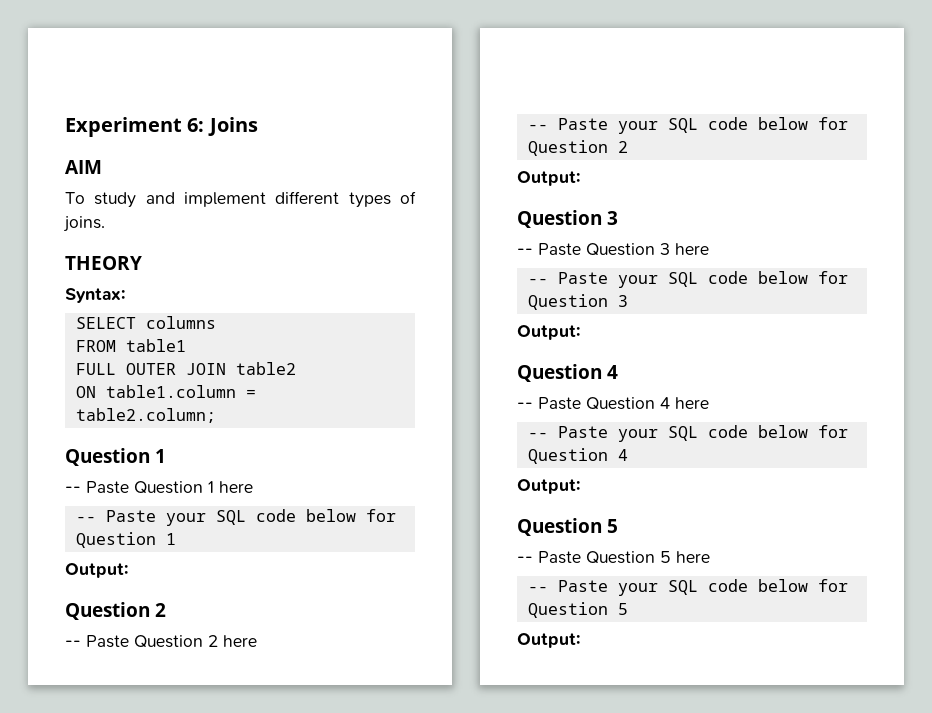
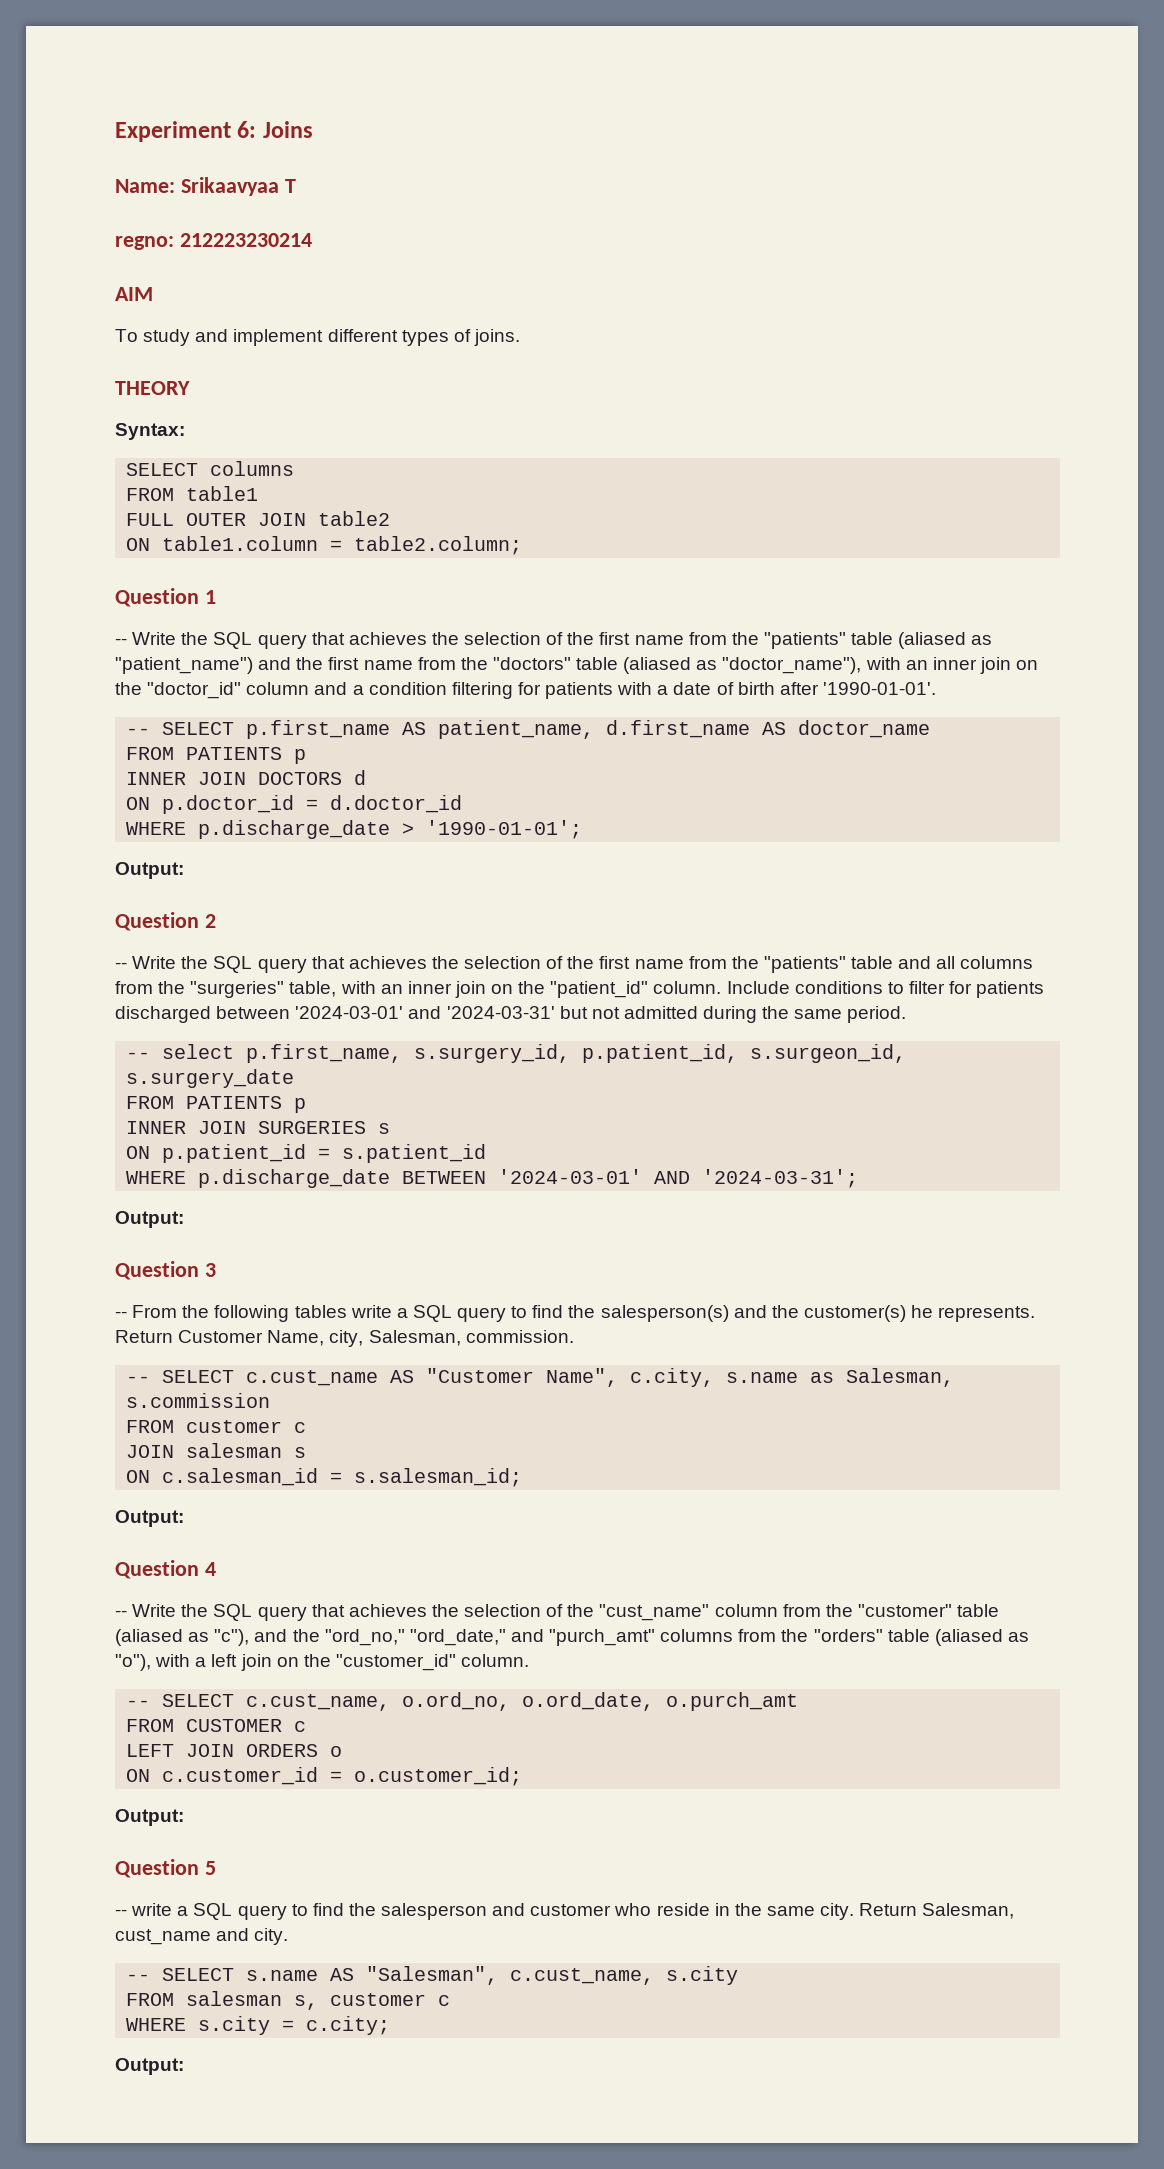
+ Name: Srikaavyaa T
+ regno: 212223230214
- -- Paste Question 1 here
- -- Paste your SQL code below for Question 1
+ -- Write the SQL query that achieves the selection of the first name from the "patients" table (aliased as "patient_name") and the first name from the "doctors" table (aliased as "doctor_name"), with an inner join on the "doctor_id" column and a condition filtering for patients with a date of birth after '1990-01-01'.
+ -- SELECT p.first_name AS patient_name, d.first_name AS doctor_name
+ FROM PATIENTS p
+ INNER JOIN DOCTORS d
+ ON p.doctor_id = d.doctor_id
+ WHERE p.discharge_date > '1990-01-01';
  Output:
  Question 2
- -- Paste Question 2 here
- -- Paste your SQL code below for Question 2
+ -- Write the SQL query that achieves the selection of the first name from the "patients" table and all columns from the "surgeries" table, with an inner join on the "patient_id" column. Include conditions to filter for patients discharged between '2024-03-01' and '2024-03-31' but not admitted during the same period.
+ -- select p.first_name, s.surgery_id, p.patient_id, s.surgeon_id, s.surgery_date
+ FROM PATIENTS p
+ INNER JOIN SURGERIES s
+ ON p.patient_id = s.patient_id
+ WHERE p.discharge_date BETWEEN '2024-03-01' AND '2024-03-31';
  Output:
  Question 3
- -- Paste Question 3 here
- -- Paste your SQL code below for Question 3
+ -- From the following tables write a SQL query to find the salesperson(s) and the customer(s) he represents. Return Customer Name, city, Salesman, commission.
+ -- SELECT c.cust_name AS "Customer Name", c.city, s.name as Salesman, s.commission
+ FROM customer c
+ JOIN salesman s
+ ON c.salesman_id = s.salesman_id;
  Output:
  Question 4
- -- Paste Question 4 here
- -- Paste your SQL code below for Question 4
+ -- Write the SQL query that achieves the selection of the "cust_name" column from the "customer" table (aliased as "c"), and the "ord_no," "ord_date," and "purch_amt" columns from the "orders" table (aliased as "o"), with a left join on the "customer_id" column.
+ -- SELECT c.cust_name, o.ord_no, o.ord_date, o.purch_amt
+ FROM CUSTOMER c
+ LEFT JOIN ORDERS o
+ ON c.customer_id = o.customer_id;
  Output:
  Question 5
- -- Paste Question 5 here
- -- Paste your SQL code below for Question 5
+ -- write a SQL query to find the salesperson and customer who reside in the same city. Return Salesman, cust_name and city.
+ -- SELECT s.name AS "Salesman", c.cust_name, s.city
+ FROM salesman s, customer c
+ WHERE s.city = c.city;

